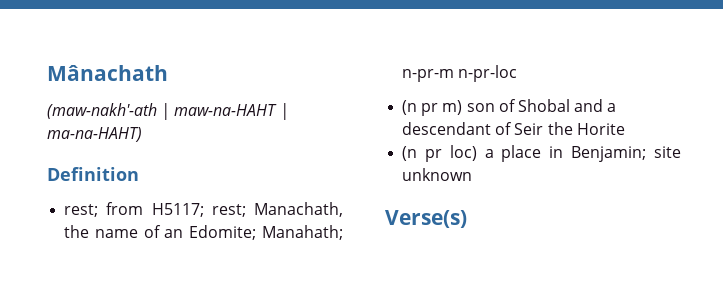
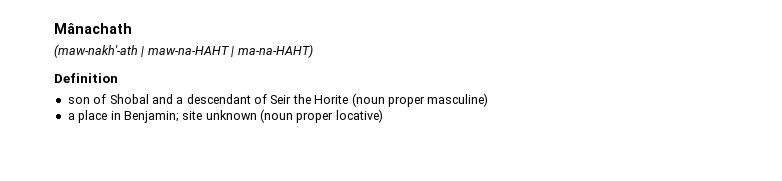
- rest; from H5117; rest; Manachath, the name of an Edomite; Manahath; n-pr-m n-pr-loc
- (n pr m) son of Shobal and a descendant of Seir the Horite
- (n pr loc) a place in Benjamin; site unknown
- Verse(s)
+ son of Shobal and a descendant of Seir the Horite (noun proper masculine)
+ a place in Benjamin; site unknown (noun proper locative)

